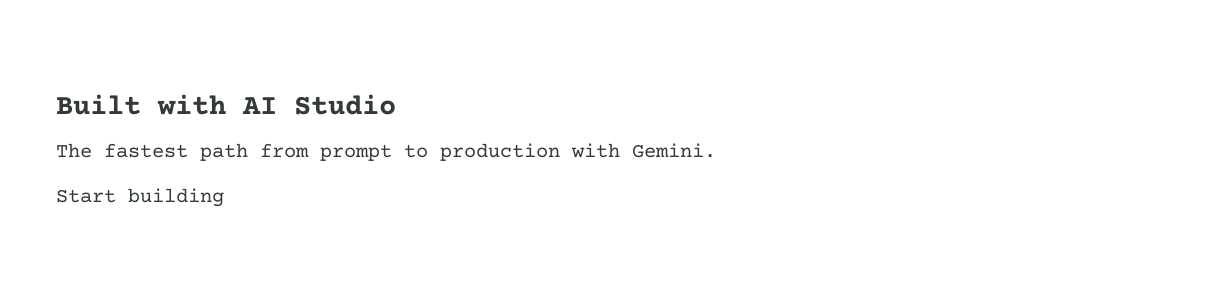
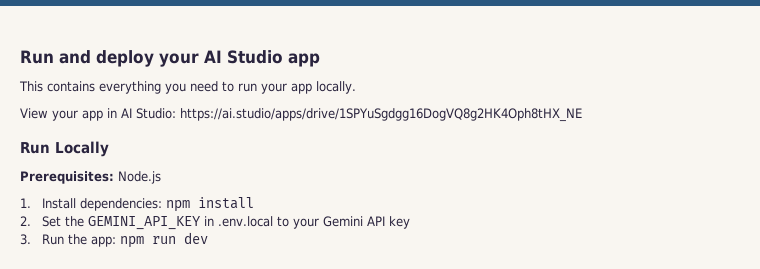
- Built with AI Studio
- The fastest path from prompt to production with Gemini.
- Start building
+ Run and deploy your AI Studio app
+ This contains everything you need to run your app locally.
+ View your app in AI Studio: https://ai.studio/apps/drive/1SPYuSgdgg16DogVQ8g2HK4Oph8tHX_NE
+ Run Locally
+ Prerequisites: Node.js
+ 1. Install dependencies: npm install
+ 2. Set the GEMINI_API_KEY in .env.local to your Gemini API key
+ 3. Run the app: npm run dev

